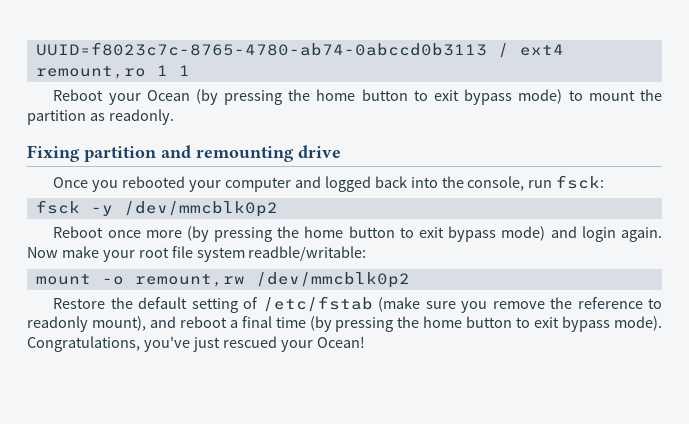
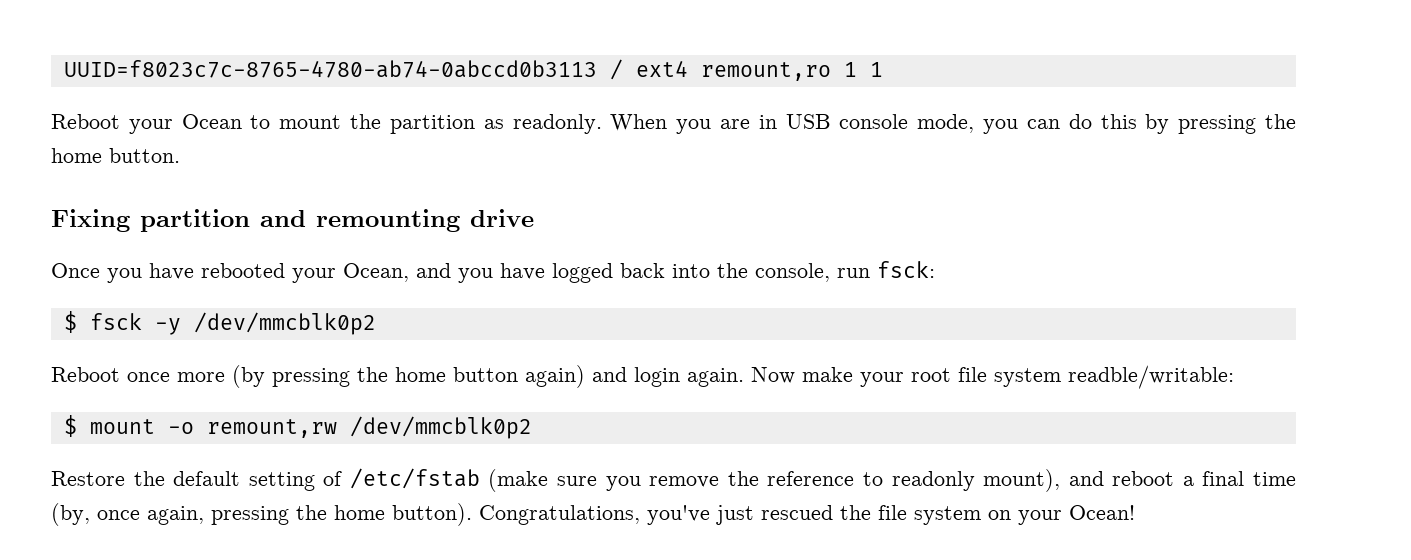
- Reboot your Ocean (by pressing the home button to exit bypass mode) to mount the partition as readonly.
+ Reboot your Ocean to mount the partition as readonly. When you are in USB console mode, you can do this by pressing the home button.
- Once you rebooted your computer and logged back into the console, run fsck:
+ Once you have rebooted your Ocean, and you have logged back into the console, run fsck:
- fsck -y /dev/mmcblk0p2
+ $ fsck -y /dev/mmcblk0p2
- Reboot once more (by pressing the home button to exit bypass mode) and login again.
+ Reboot once more (by pressing the home button again) and login again.
- mount -o remount,rw /dev/mmcblk0p2
+ $ mount -o remount,rw /dev/mmcblk0p2
- Restore the default setting of /etc/fstab (make sure you remove the reference to readonly mount), and reboot a final time (by pressing the home button to exit bypass mode). Congratulations, you've just rescued your Ocean!
+ Restore the default setting of /etc/fstab (make sure you remove the reference to readonly mount), and reboot a final time (by, once again, pressing the home button). Congratulations, you've just rescued the file system on your Ocean!

